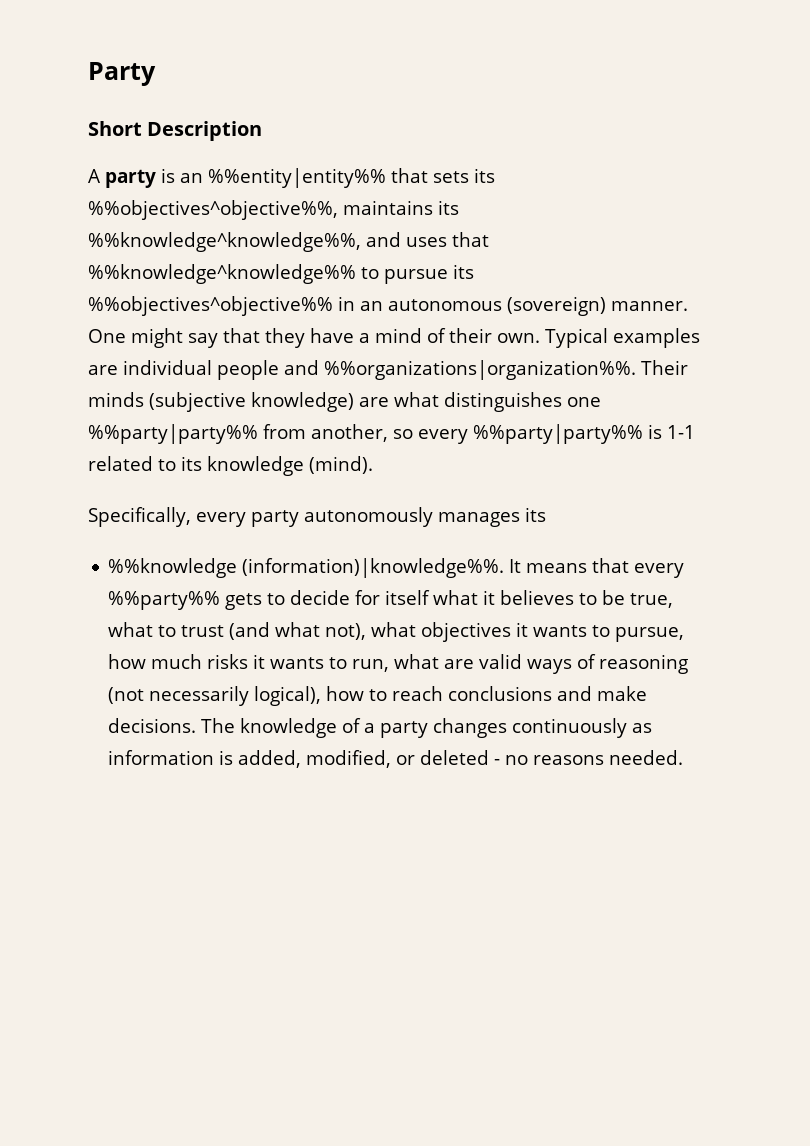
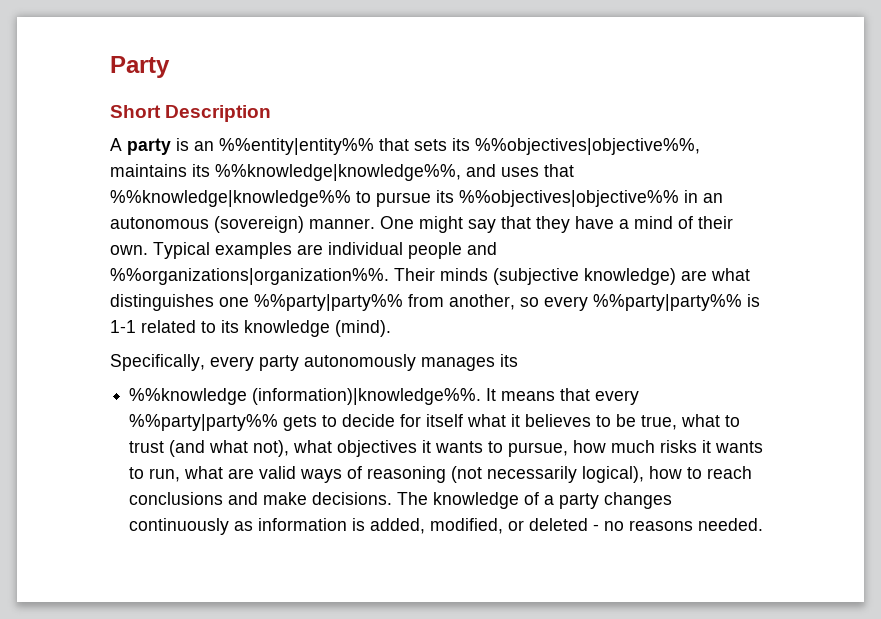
- A party is an %%entity|entity%% that sets its %%objectives^objective%%, maintains its %%knowledge^knowledge%%, and uses that %%knowledge^knowledge%% to pursue its %%objectives^objective%% in an autonomous (sovereign) manner.
+ A party is an %%entity|entity%% that sets its %%objectives|objective%%, maintains its %%knowledge|knowledge%%, and uses that %%knowledge|knowledge%% to pursue its %%objectives|objective%% in an autonomous (sovereign) manner.
- It means that every %%party%% gets to decide for itself what it believes to be true, what to trust (and what not), what objectives it wants to pursue, how much risks it wants to run, what are valid ways of reasoning (not necessarily logical), how to reach conclusions and make decisions.
+ It means that every %%party|party%% gets to decide for itself what it believes to be true, what to trust (and what not), what objectives it wants to pursue, how much risks it wants to run, what are valid ways of reasoning (not necessarily logical), how to reach conclusions and make decisions.

